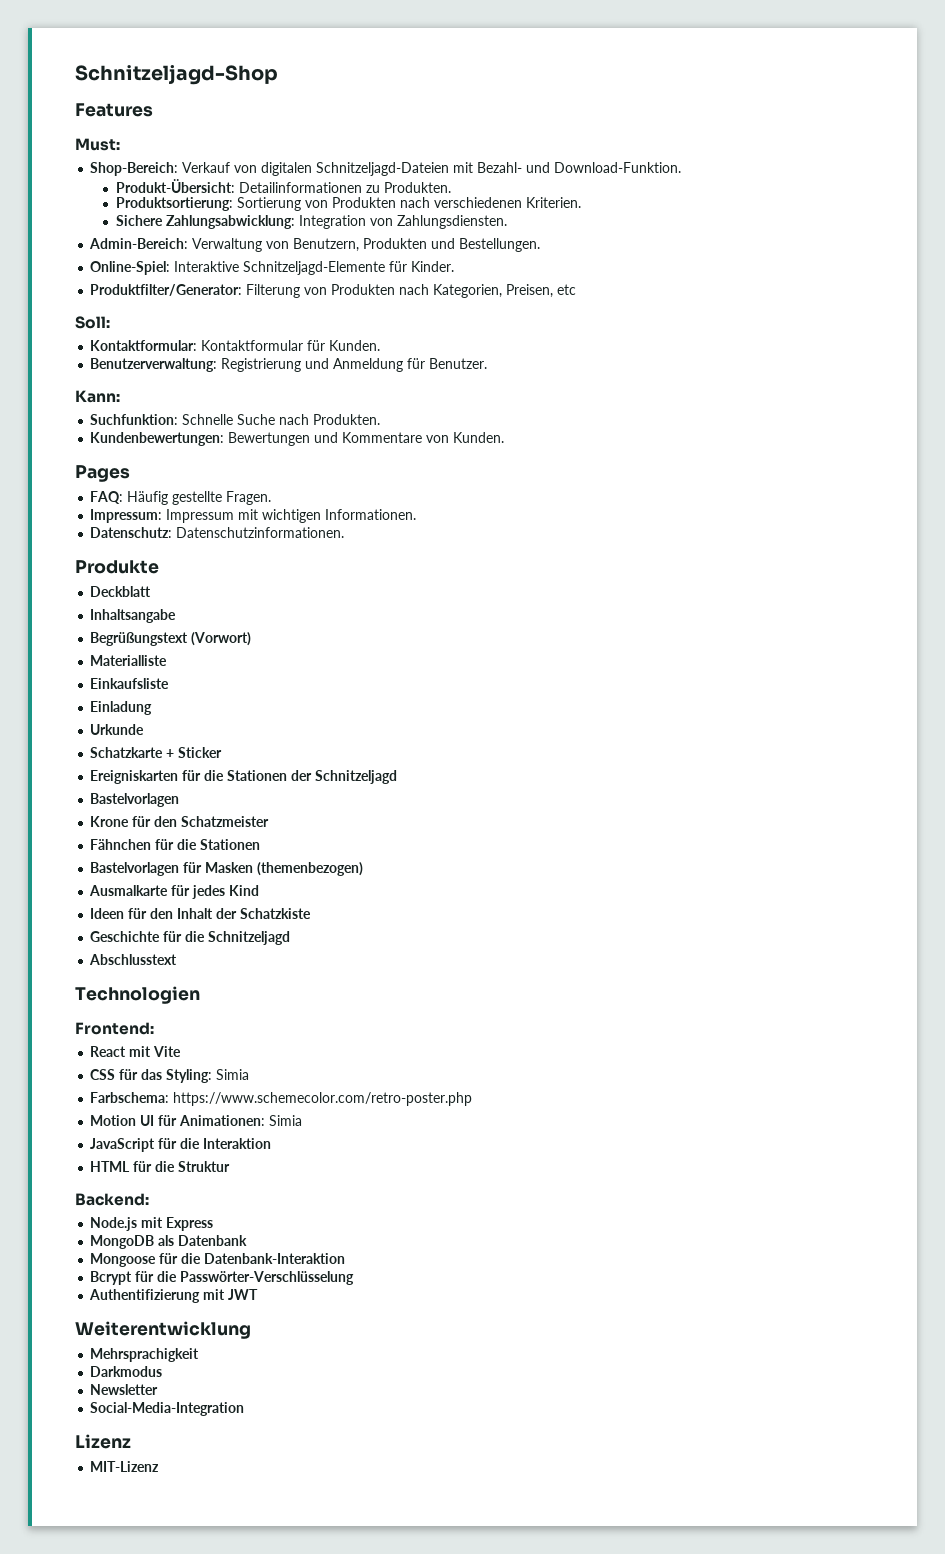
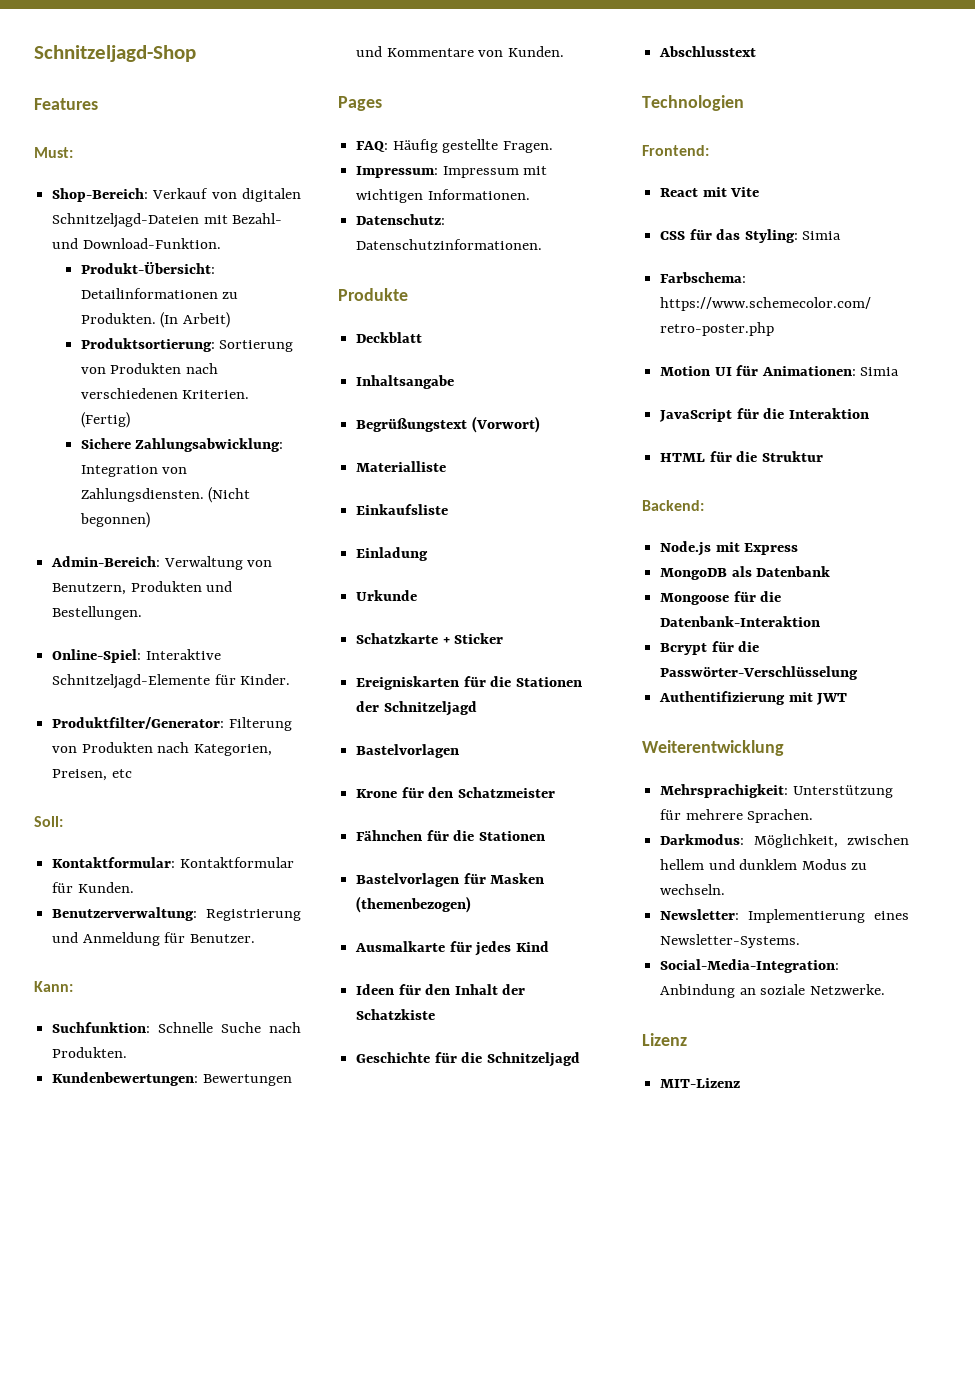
+ (In Arbeit)
+ (Fertig)
+ (Nicht begonnen)
- Mehrsprachigkeit
- Darkmodus
- Newsletter
- Social-Media-Integration
+ Mehrsprachigkeit: Unterstützung für mehrere Sprachen.
+ Darkmodus: Möglichkeit, zwischen hellem und dunklem Modus zu wechseln.
+ Newsletter: Implementierung eines Newsletter-Systems.
+ Social-Media-Integration: Anbindung an soziale Netzwerke.

